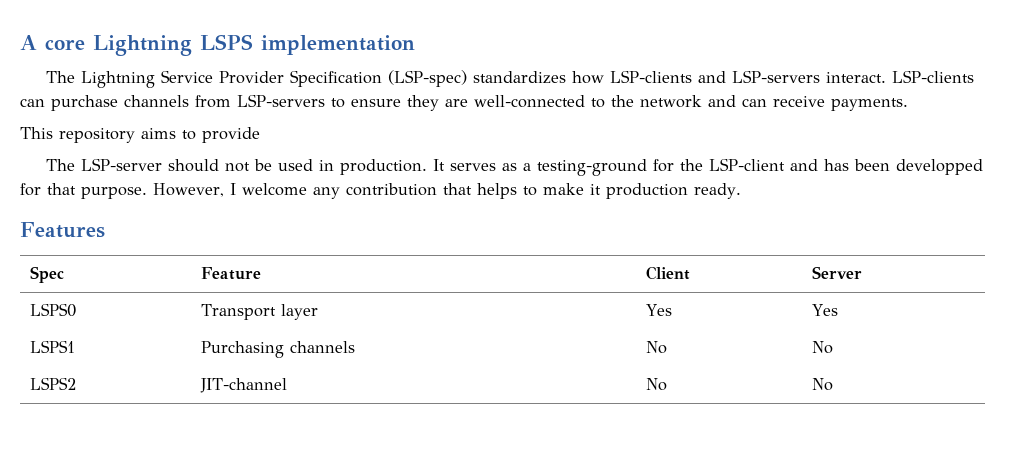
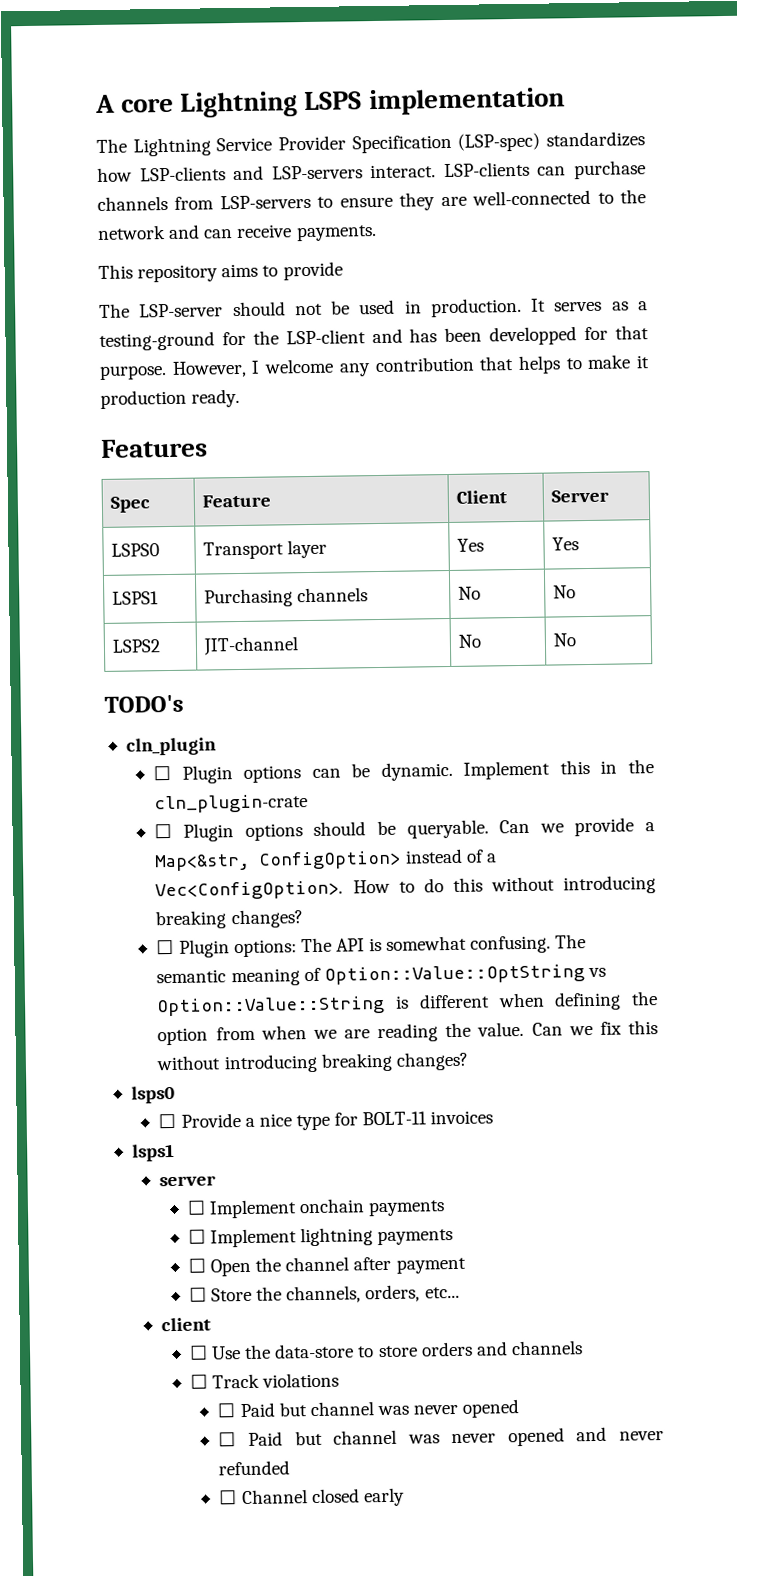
+ TODO's
+ cln_plugin
+ ☐ Plugin options can be dynamic. Implement this in the cln_plugin-crate
+ ☐ Plugin options should be queryable. Can we provide a Map<&str, ConfigOption> instead of a Vec<ConfigOption>. How to do this without introducing breaking changes?
+ ☐ Plugin options: The API is somewhat confusing. The semantic meaning of Option::Value::OptString vs Option::Value::String is different when defining the option from when we are reading the value. Can we fix this without introducing breaking changes?
+ lsps0
+ ☐ Provide a nice type for BOLT-11 invoices
+ lsps1
+ server
+ ☐ Implement onchain payments
+ ☐ Implement lightning payments
+ ☐ Open the channel after payment
+ ☐ Store the channels, orders, etc...
+ client
+ ☐ Use the data-store to store orders and channels
+ ☐ Track violations
+ ☐ Paid but channel was never opened
+ ☐ Paid but channel was never opened and never refunded
+ ☐ Channel closed early

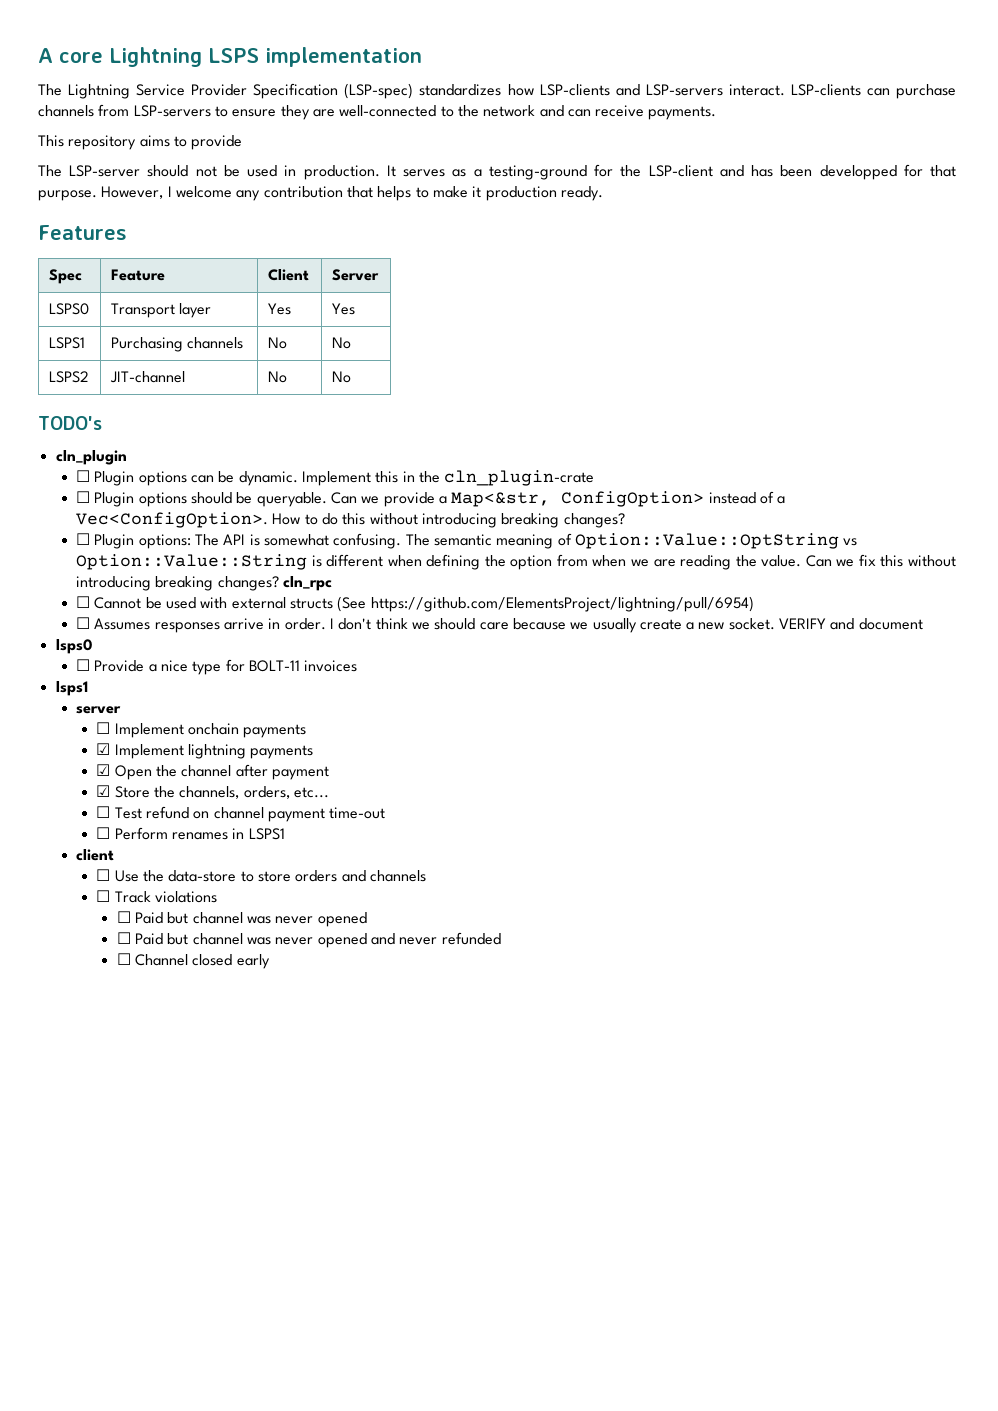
- Can we fix this without introducing breaking changes?
+ Can we fix this without introducing breaking changes? cln_rpc
+ ☐ Cannot be used with external structs (See https://github.com/ElementsProject/lightning/pull/6954)
+ ☐ Assumes responses arrive in order. I don't think we should care because we usually create a new socket. VERIFY and document
- ☐ Implement lightning payments
+ ☑ Implement lightning payments
- ☐ Open the channel after payment
+ ☑ Open the channel after payment
- ☐ Store the channels, orders, etc...
+ ☑ Store the channels, orders, etc...
+ ☐ Test refund on channel payment time-out
+ ☐ Perform renames in LSPS1

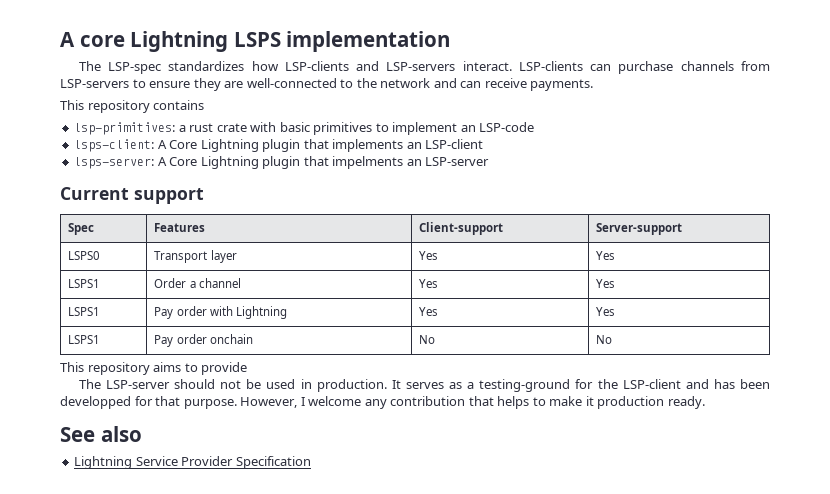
- The Lightning Service Provider Specification (LSP-spec) standardizes how LSP-clients and LSP-servers interact.
+ The LSP-spec standardizes how LSP-clients and LSP-servers interact.
+ This repository contains
+ lsp-primitives: a rust crate with basic primitives to implement an LSP-code
+ lsps-client: A Core Lightning plugin that implements an LSP-client
+ lsps-server: A Core Lightning plugin that impelments an LSP-server
+ Current support
+ Spec | Features | Client-support | Server-support
+ LSPS0 | Transport layer | Yes | Yes
+ LSPS1 | Order a channel | Yes | Yes
+ LSPS1 | Pay order with Lightning | Yes | Yes
+ LSPS1 | Pay order onchain | No | No
- Features
- Spec | Feature | Client | Server
- LSPS0 | Transport layer | Yes | Yes
- LSPS1 | Purchasing channels | No | No
- LSPS2 | JIT-channel | No | No
- TODO's
- cln_plugin
- ☐ Plugin options can be dynamic. Implement this in the cln_plugin-crate
- ☐ Plugin options should be queryable. Can we provide a Map<&str, ConfigOption> instead of a Vec<ConfigOption>. How to do this without introducing breaking changes?
- ☐ Plugin options: The API is somewhat confusing. The semantic meaning of Option::Value::OptString vs Option::Value::String is different when defining the option from when we are reading the value. Can we fix this without introducing breaking changes? cln_rpc
- ☐ Cannot be used with external structs (See https://github.com/ElementsProject/lightning/pull/6954)
- ☐ Assumes responses arrive in order. I don't think we should care because we usually create a new socket. VERIFY and document
- lsps0
- ☐ Provide a nice type for BOLT-11 invoices
- lsps1
- server
- ☐ Implement onchain payments
- ☑ Implement lightning payments
- ☑ Open the channel after payment
- ☑ Store the channels, orders, etc...
- ☐ Test refund on channel payment time-out
- ☐ Perform renames in LSPS1
- client
- ☐ Use the data-store to store orders and channels
- ☐ Track violations
- ☐ Paid but channel was never opened
- ☐ Paid but channel was never opened and never refunded
- ☐ Channel closed early
+ See also
+ Lightning Service Provider Specification

